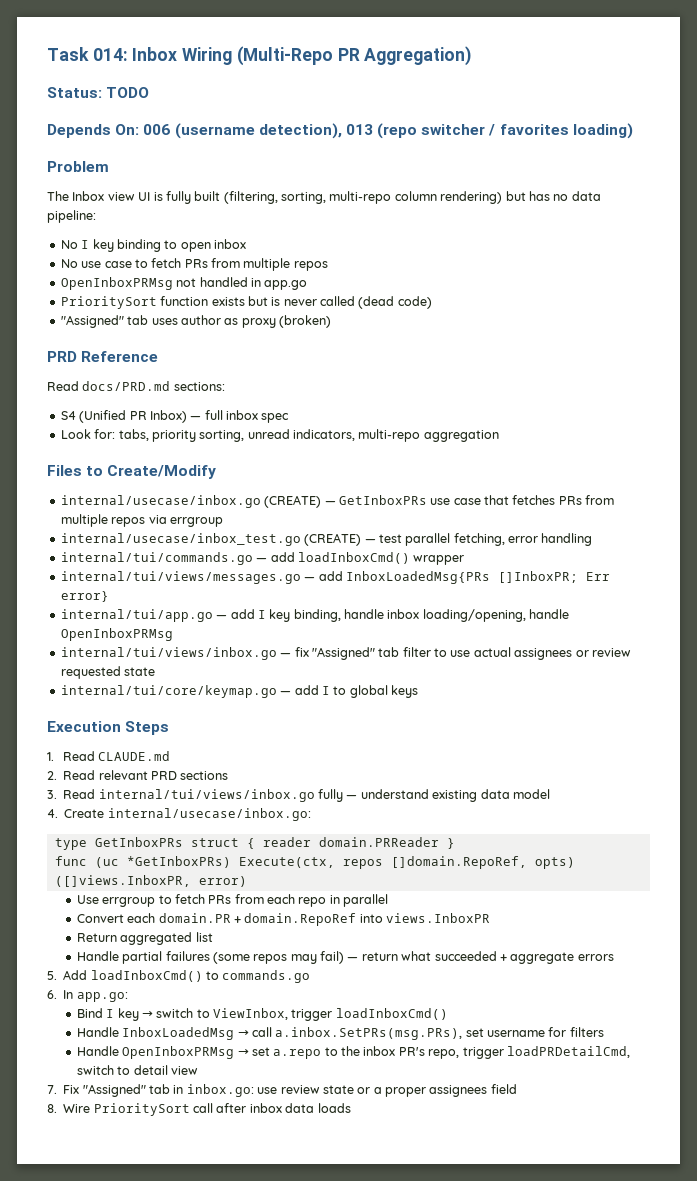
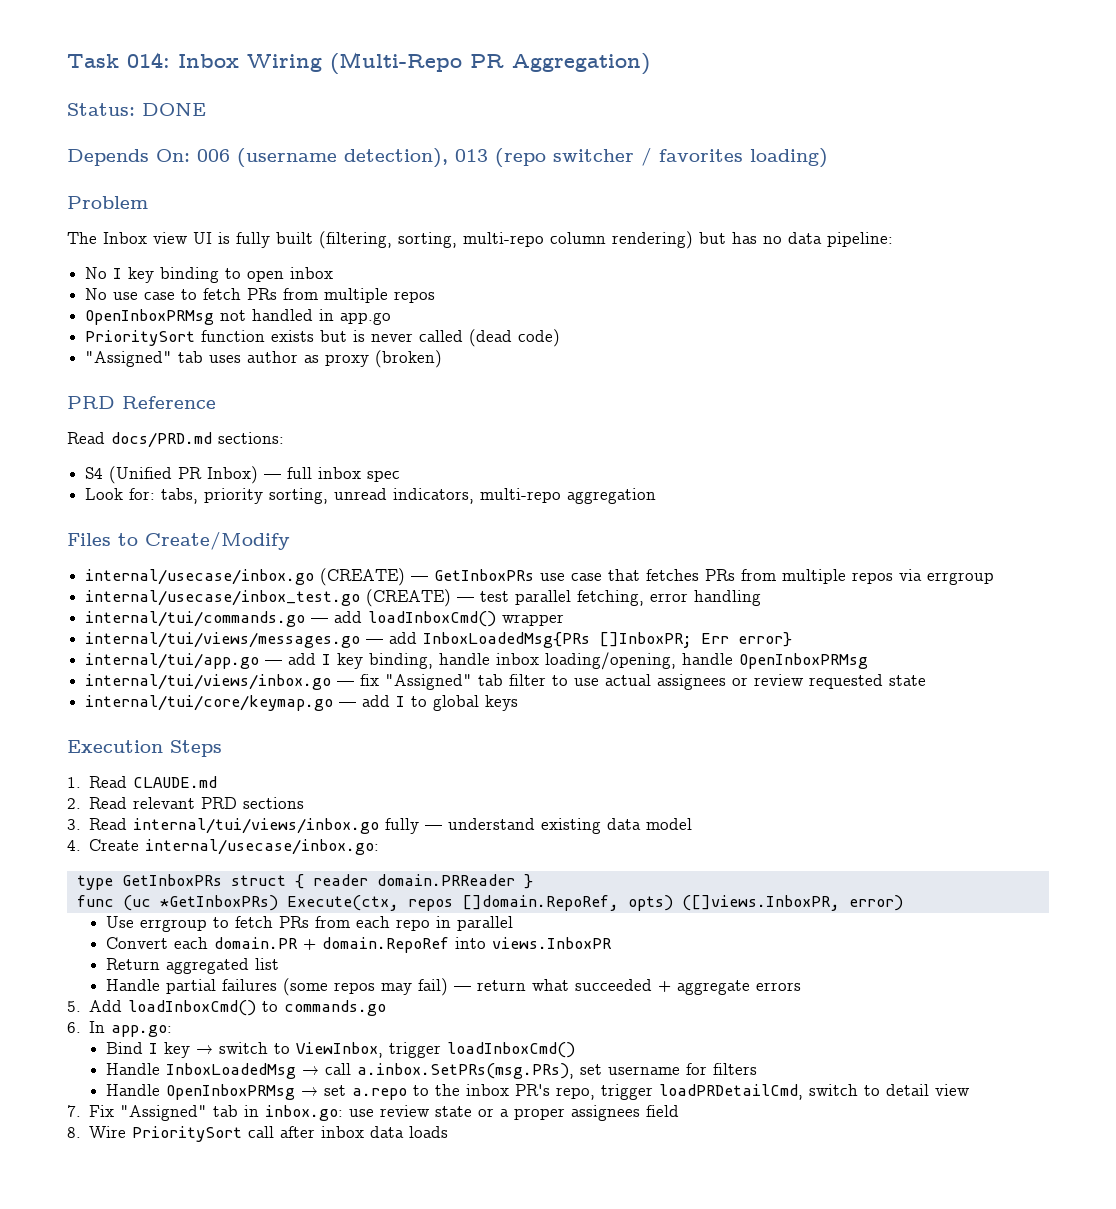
- Status: TODO
+ Status: DONE

